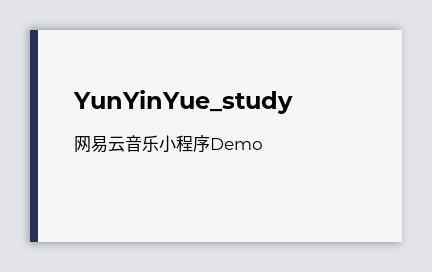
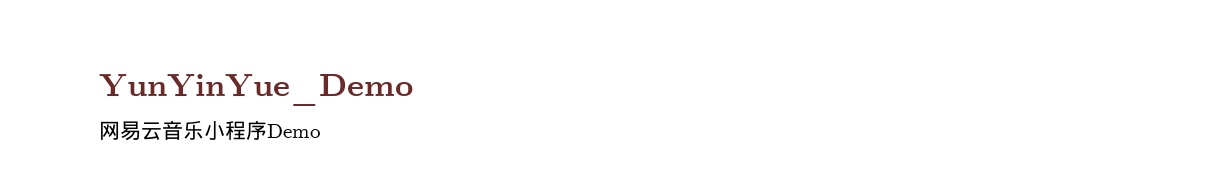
- YunYinYue_study
+ YunYinYue_Demo

